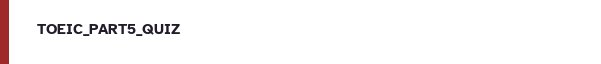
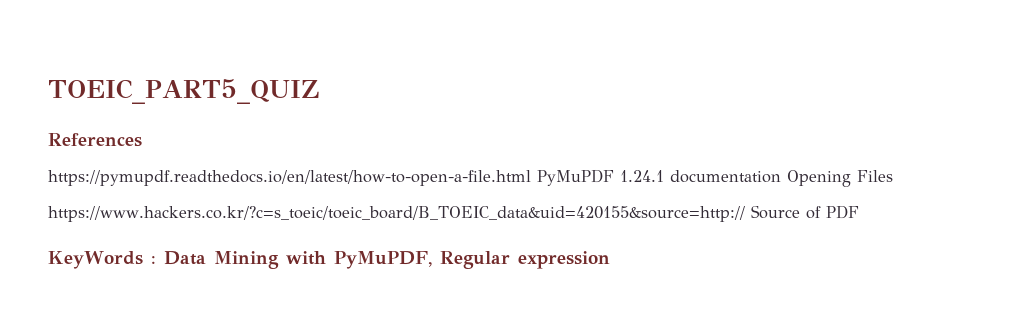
+ References
+ https://pymupdf.readthedocs.io/en/latest/how-to-open-a-file.html PyMuPDF 1.24.1 documentation Opening Files
+ https://www.hackers.co.kr/?c=s_toeic/toeic_board/B_TOEIC_data&uid=420155&source=http:// Source of PDF
+ KeyWords : Data Mining with PyMuPDF, Regular expression

